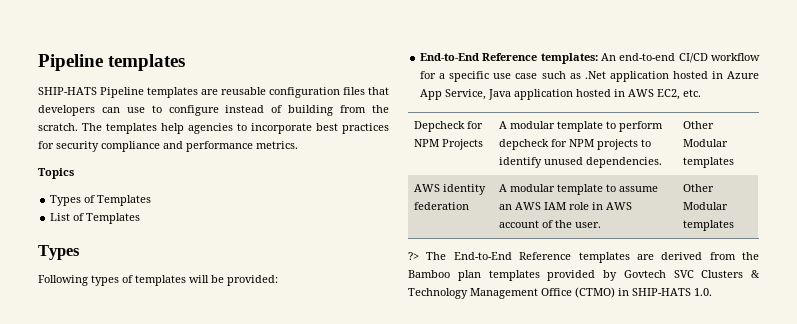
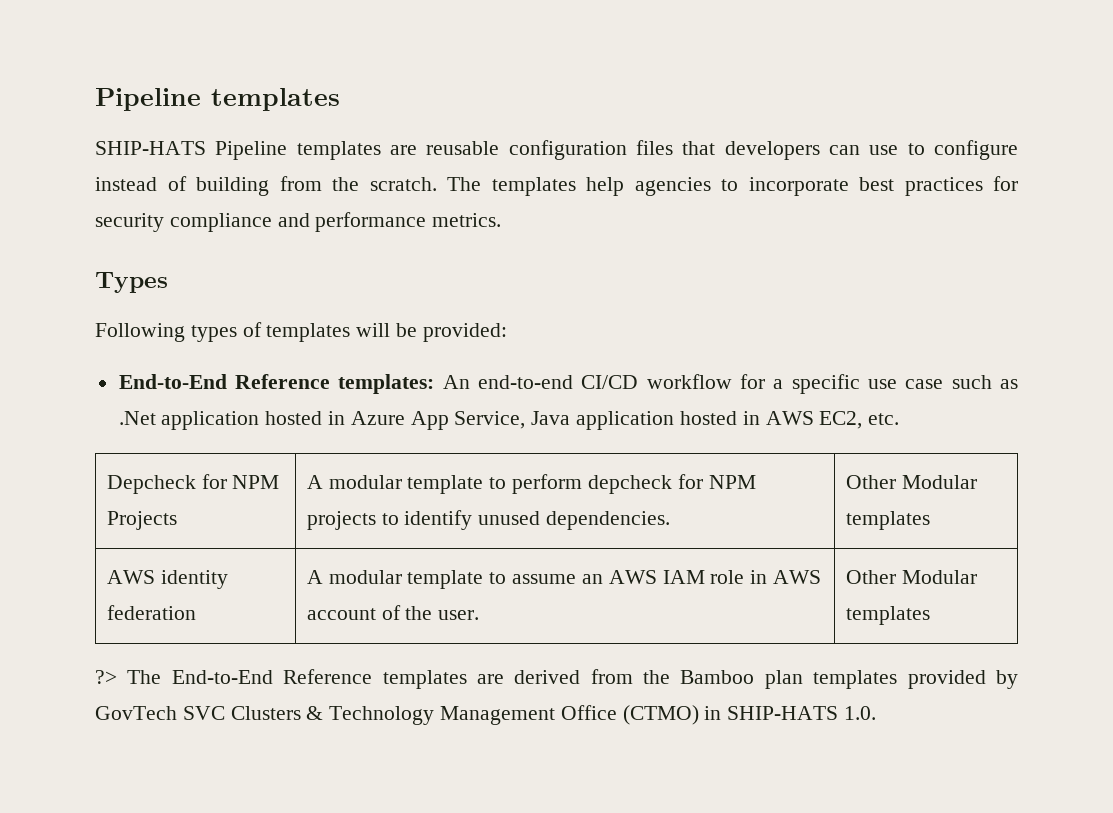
- Topics
- Types of Templates
- List of Templates
- ?> The End-to-End Reference templates are derived from the Bamboo plan templates provided by Govtech SVC Clusters & Technology Management Office (CTMO) in SHIP-HATS 1.0.
+ ?> The End-to-End Reference templates are derived from the Bamboo plan templates provided by GovTech SVC Clusters & Technology Management Office (CTMO) in SHIP-HATS 1.0.

